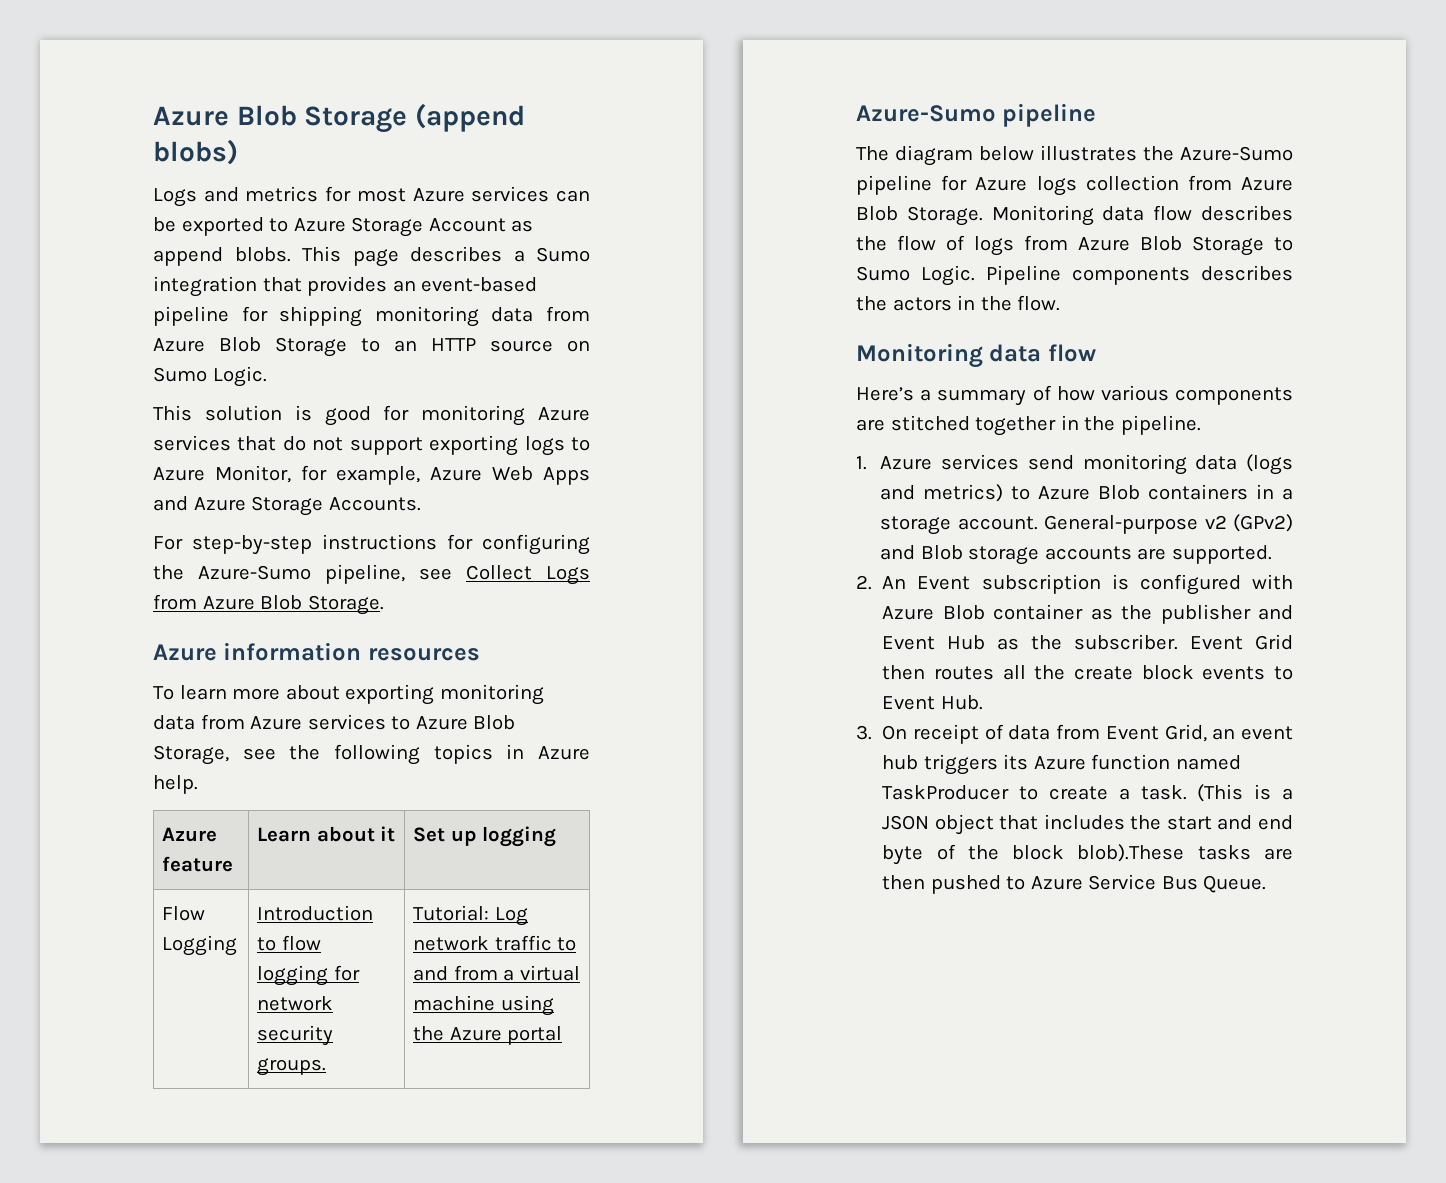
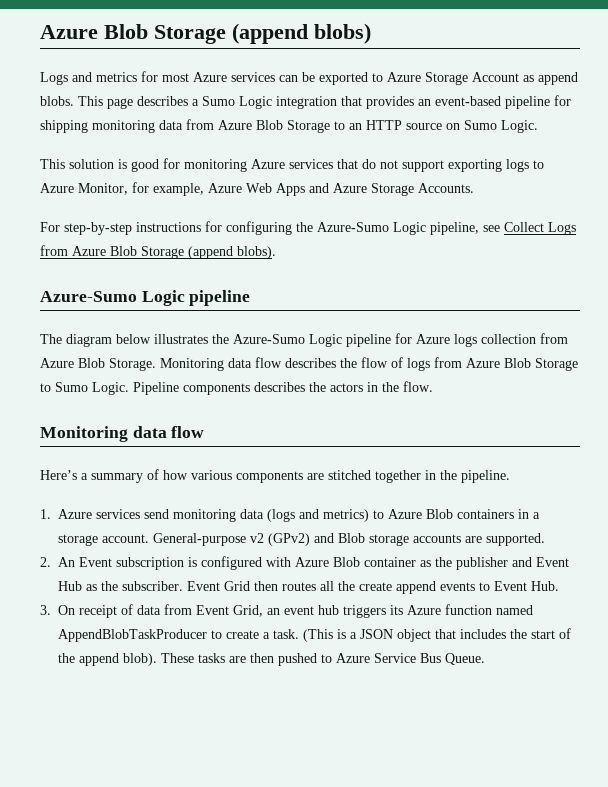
- This page describes a Sumo integration that provides an event-based pipeline for shipping monitoring data from Azure Blob Storage to an HTTP source on Sumo Logic.
+ This page describes a Sumo Logic integration that provides an event-based pipeline for shipping monitoring data from Azure Blob Storage to an HTTP source on Sumo Logic.
- For step-by-step instructions for configuring the Azure-Sumo pipeline, see Collect Logs from Azure Blob Storage.
- Azure information resources
- To learn more about exporting monitoring data from Azure services to Azure Blob Storage, see the following topics in Azure help.
- Azure feature | Learn about it | Set up logging
- Flow Logging | Introduction to flow logging for network security groups. | Tutorial: Log network traffic to and from a virtual machine using the Azure portal
- Azure-Sumo pipeline
+ For step-by-step instructions for configuring the Azure-Sumo Logic pipeline, see Collect Logs from Azure Blob Storage (append blobs).
+ Azure-Sumo Logic pipeline
- The diagram below illustrates the Azure-Sumo pipeline for Azure logs collection from Azure Blob Storage.
+ The diagram below illustrates the Azure-Sumo Logic pipeline for Azure logs collection from Azure Blob Storage.
- Event Grid then routes all the create block events to Event Hub.
+ Event Grid then routes all the create append events to Event Hub.
- 3. On receipt of data from Event Grid, an event hub triggers its Azure function named TaskProducer to create a task.
+ 3. On receipt of data from Event Grid, an event hub triggers its Azure function named AppendBlobTaskProducer to create a task.
- (This is a JSON object that includes the start and end byte of the block blob).These tasks are then pushed to Azure Service Bus Queue.
+ (This is a JSON object that includes the start of the append blob). These tasks are then pushed to Azure Service Bus Queue.

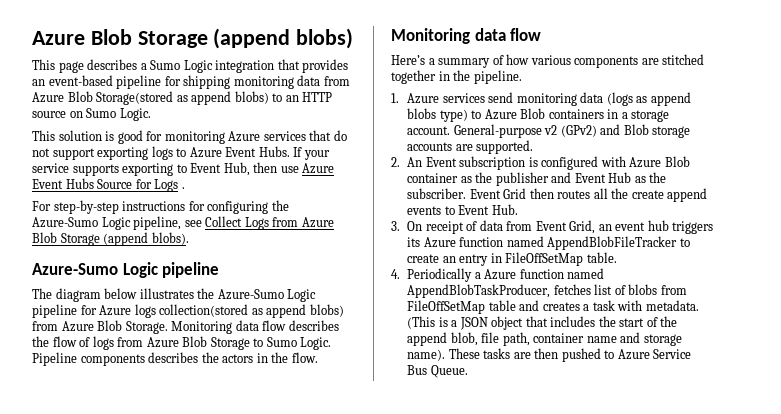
- Logs and metrics for most Azure services can be exported to Azure Storage Account as append blobs. This page describes a Sumo Logic integration that provides an event-based pipeline for shipping monitoring data from Azure Blob Storage to an HTTP source on Sumo Logic.
+ This page describes a Sumo Logic integration that provides an event-based pipeline for shipping monitoring data from Azure Blob Storage(stored as append blobs) to an HTTP source on Sumo Logic.
- This solution is good for monitoring Azure services that do not support exporting logs to Azure Monitor, for example, Azure Web Apps and Azure Storage Accounts.
+ This solution is good for monitoring Azure services that do not support exporting logs to Azure Event Hubs. If your service supports exporting to Event Hub, then use Azure Event Hubs Source for Logs .
- The diagram below illustrates the Azure-Sumo Logic pipeline for Azure logs collection from Azure Blob Storage.
+ The diagram below illustrates the Azure-Sumo Logic pipeline for Azure logs collection(stored as append blobs) from Azure Blob Storage.
- 1. Azure services send monitoring data (logs and metrics) to Azure Blob containers in a storage account.
+ 1. Azure services send monitoring data (logs as append blobs type) to Azure Blob containers in a storage account.
- 3. On receipt of data from Event Grid, an event hub triggers its Azure function named AppendBlobTaskProducer to create a task.
+ 3. On receipt of data from Event Grid, an event hub triggers its Azure function named AppendBlobFileTracker to create an entry in FileOffSetMap table.
+ 4. Periodically a Azure function named AppendBlobTaskProducer, fetches list of blobs from FileOffSetMap table and creates a task with metadata.
- (This is a JSON object that includes the start of the append blob).
+ (This is a JSON object that includes the start of the append blob, file path, container name and storage name).

